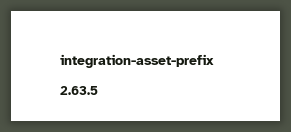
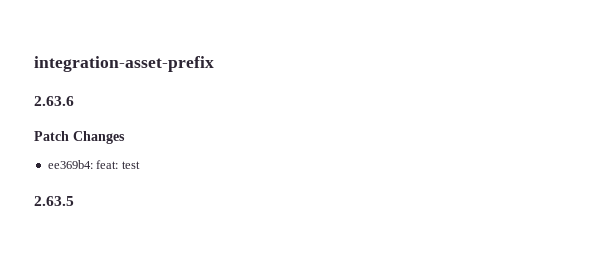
+ 2.63.6
+ Patch Changes
+ ee369b4: feat: test

